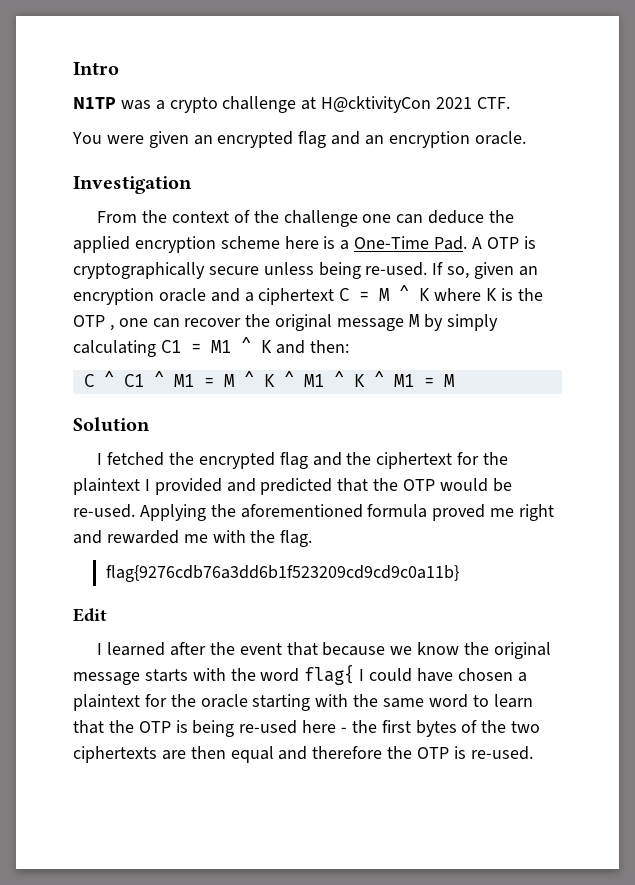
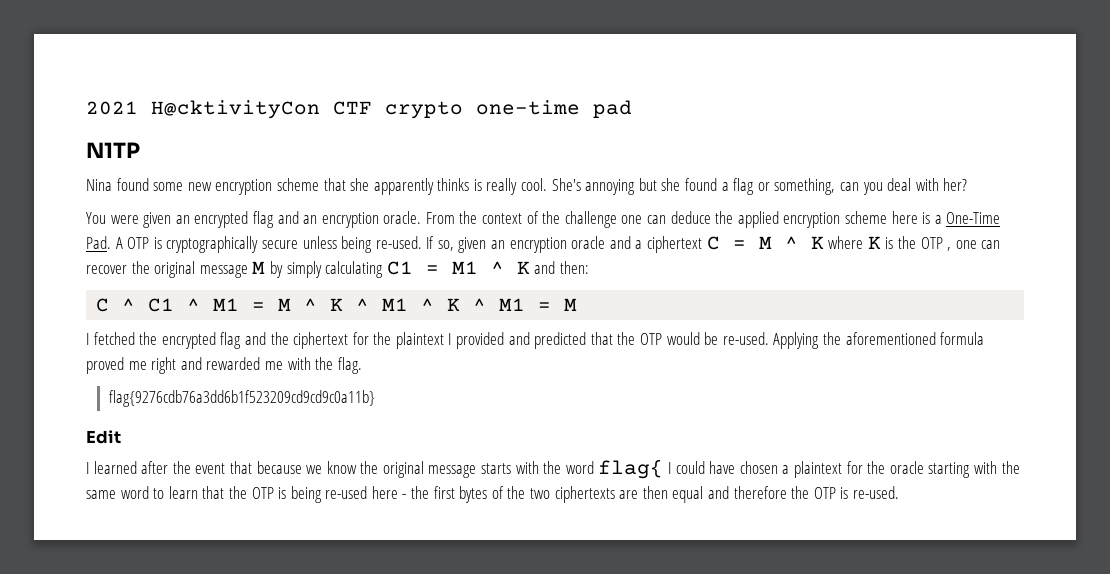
- Intro
- N1TP was a crypto challenge at H@cktivityCon 2021 CTF.
+ 2021 H@cktivityCon CTF crypto one-time pad
+ N1TP
+ Nina found some new encryption scheme that she apparently thinks is really cool. She's annoying but she found a flag or something, can you deal with her?
- You were given an encrypted flag and an encryption oracle.
- Investigation
- From the context of the challenge one can deduce the applied encryption scheme here is a One-Time Pad. A OTP is cryptographically secure unless being re-used.
+ You were given an encrypted flag and an encryption oracle. From the context of the challenge one can deduce the applied encryption scheme here is a One-Time Pad. A OTP is cryptographically secure unless being re-used.
- Solution

